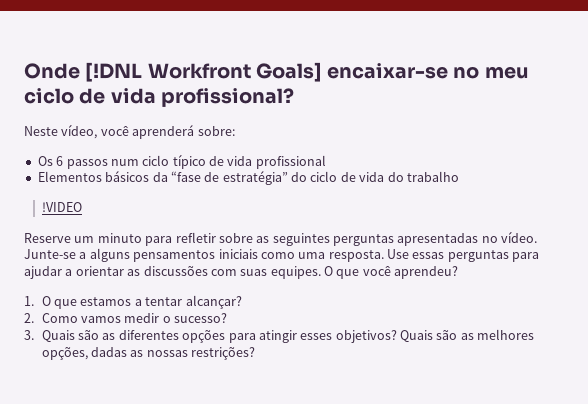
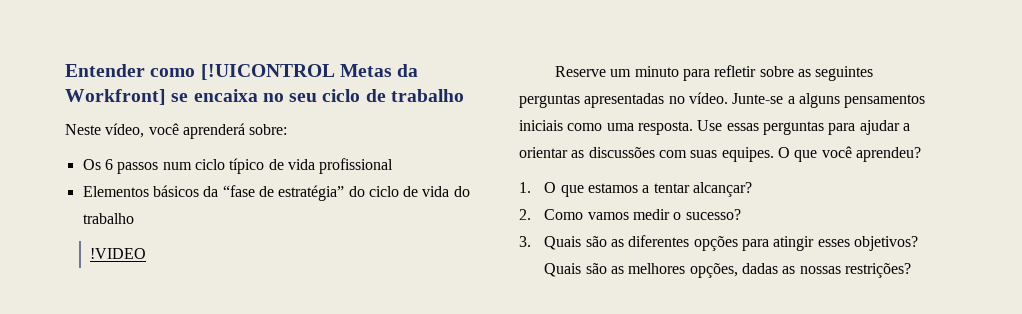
- Onde [!DNL Workfront Goals] encaixar-se no meu ciclo de vida profissional?
+ Entender como [!UICONTROL Metas da Workfront] se encaixa no seu ciclo de trabalho

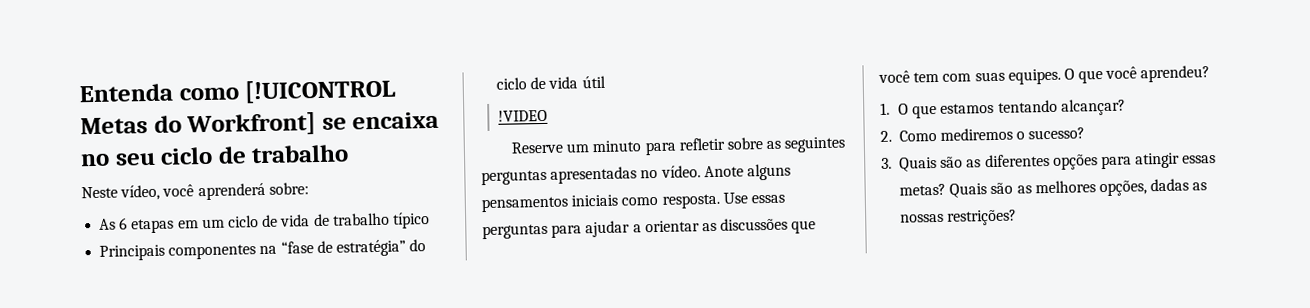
- Entender como [!UICONTROL Metas da Workfront] se encaixa no seu ciclo de trabalho
+ Entenda como [!UICONTROL Metas do Workfront] se encaixa no seu ciclo de trabalho
- Os 6 passos num ciclo típico de vida profissional
- Elementos básicos da “fase de estratégia” do ciclo de vida do trabalho
+ As 6 etapas em um ciclo de vida de trabalho típico
+ Principais componentes na “fase de estratégia” do ciclo de vida útil
- Junte-se a alguns pensamentos iniciais como uma resposta.
+ Anote alguns pensamentos iniciais como resposta.
- Use essas perguntas para ajudar a orientar as discussões com suas equipes.
+ Use essas perguntas para ajudar a orientar as discussões que você tem com suas equipes.
- 1. O que estamos a tentar alcançar?
+ 1. O que estamos tentando alcançar?
- 2. Como vamos medir o sucesso?
+ 2. Como mediremos o sucesso?
- 3. Quais são as diferentes opções para atingir esses objetivos?
+ 3. Quais são as diferentes opções para atingir essas metas?

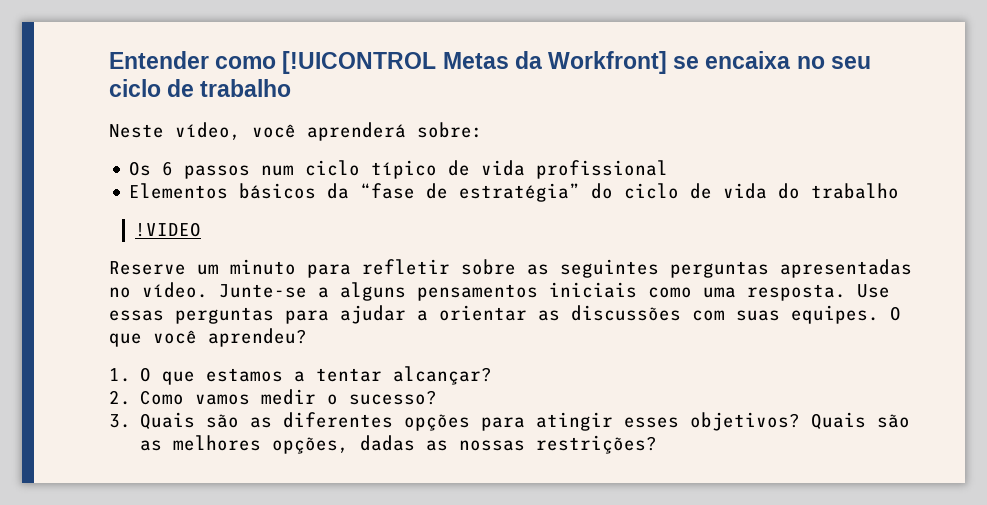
- Entenda como [!UICONTROL Metas do Workfront] se encaixa no seu ciclo de trabalho
+ Entender como [!UICONTROL Metas da Workfront] se encaixa no seu ciclo de trabalho
- As 6 etapas em um ciclo de vida de trabalho típico
- Principais componentes na “fase de estratégia” do ciclo de vida útil
+ Os 6 passos num ciclo típico de vida profissional
+ Elementos básicos da “fase de estratégia” do ciclo de vida do trabalho
- Anote alguns pensamentos iniciais como resposta.
+ Junte-se a alguns pensamentos iniciais como uma resposta.
- Use essas perguntas para ajudar a orientar as discussões que você tem com suas equipes.
+ Use essas perguntas para ajudar a orientar as discussões com suas equipes.
- 1. O que estamos tentando alcançar?
+ 1. O que estamos a tentar alcançar?
- 2. Como mediremos o sucesso?
+ 2. Como vamos medir o sucesso?
- 3. Quais são as diferentes opções para atingir essas metas?
+ 3. Quais são as diferentes opções para atingir esses objetivos?

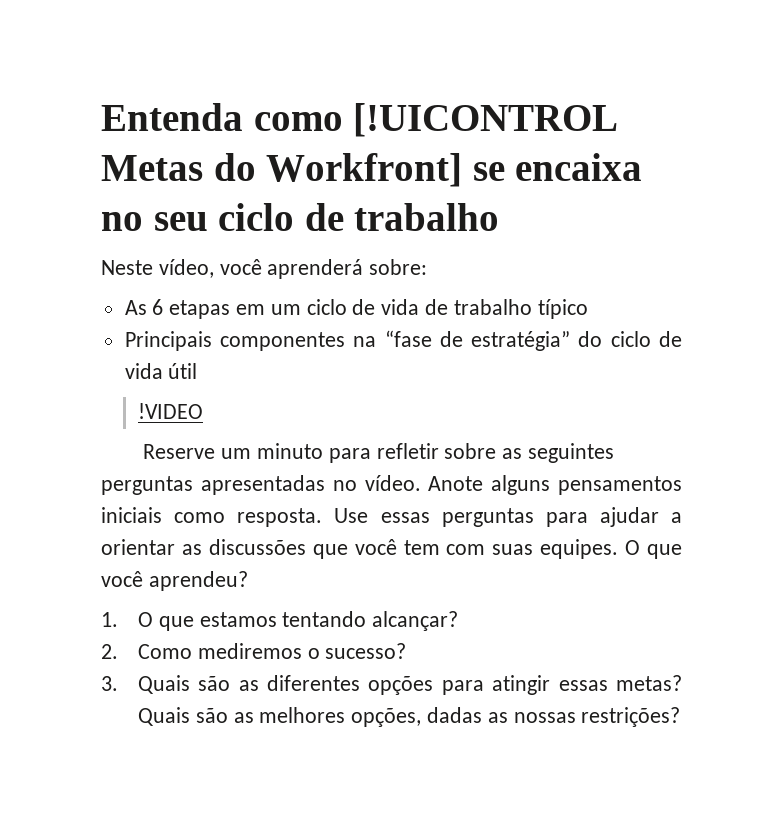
- Entender como [!UICONTROL Metas da Workfront] se encaixa no seu ciclo de trabalho
+ Entenda como [!UICONTROL Metas do Workfront] se encaixa no seu ciclo de trabalho
- Os 6 passos num ciclo típico de vida profissional
- Elementos básicos da “fase de estratégia” do ciclo de vida do trabalho
+ As 6 etapas em um ciclo de vida de trabalho típico
+ Principais componentes na “fase de estratégia” do ciclo de vida útil
- Junte-se a alguns pensamentos iniciais como uma resposta.
+ Anote alguns pensamentos iniciais como resposta.
- Use essas perguntas para ajudar a orientar as discussões com suas equipes.
+ Use essas perguntas para ajudar a orientar as discussões que você tem com suas equipes.
- 1. O que estamos a tentar alcançar?
+ 1. O que estamos tentando alcançar?
- 2. Como vamos medir o sucesso?
+ 2. Como mediremos o sucesso?
- 3. Quais são as diferentes opções para atingir esses objetivos?
+ 3. Quais são as diferentes opções para atingir essas metas?

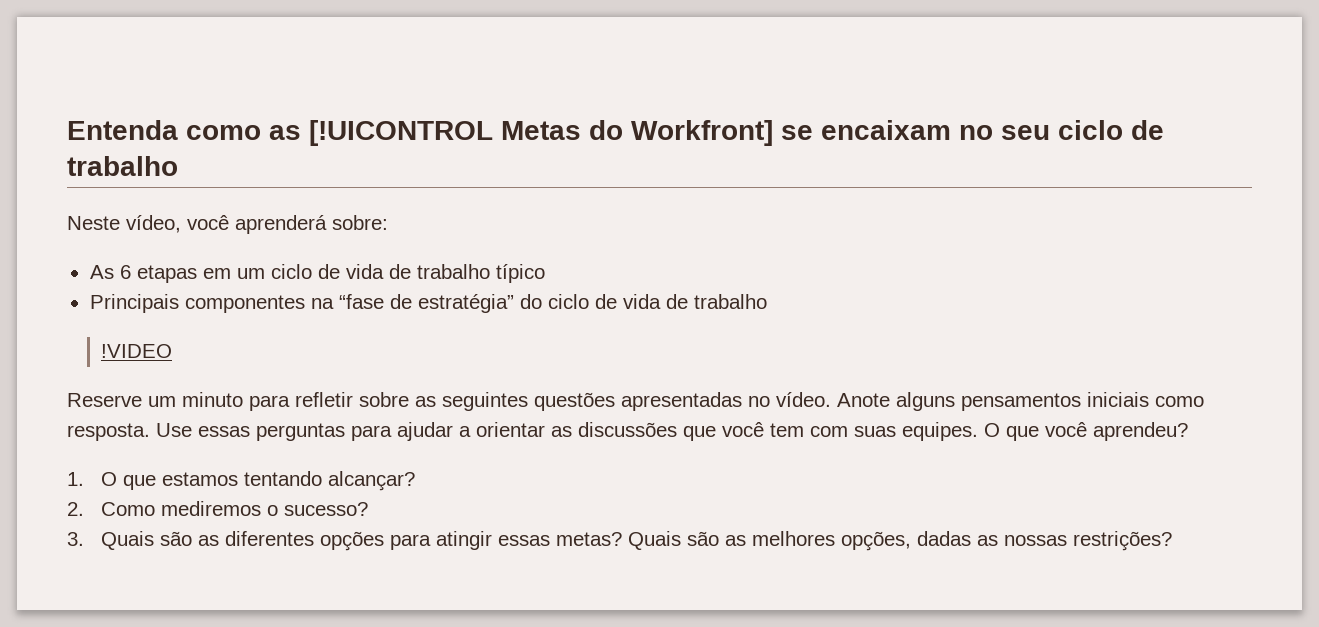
- Entenda como [!UICONTROL Metas do Workfront] se encaixa no seu ciclo de trabalho
+ Entenda como as [!UICONTROL Metas do Workfront] se encaixam no seu ciclo de trabalho
- Principais componentes na “fase de estratégia” do ciclo de vida útil
+ Principais componentes na “fase de estratégia” do ciclo de vida de trabalho
- Reserve um minuto para refletir sobre as seguintes perguntas apresentadas no vídeo.
+ Reserve um minuto para refletir sobre as seguintes questões apresentadas no vídeo.

